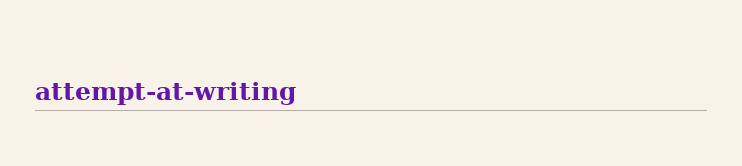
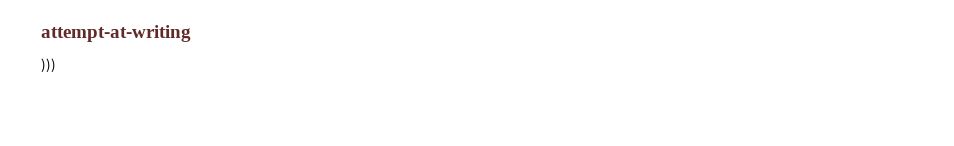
+ )))

